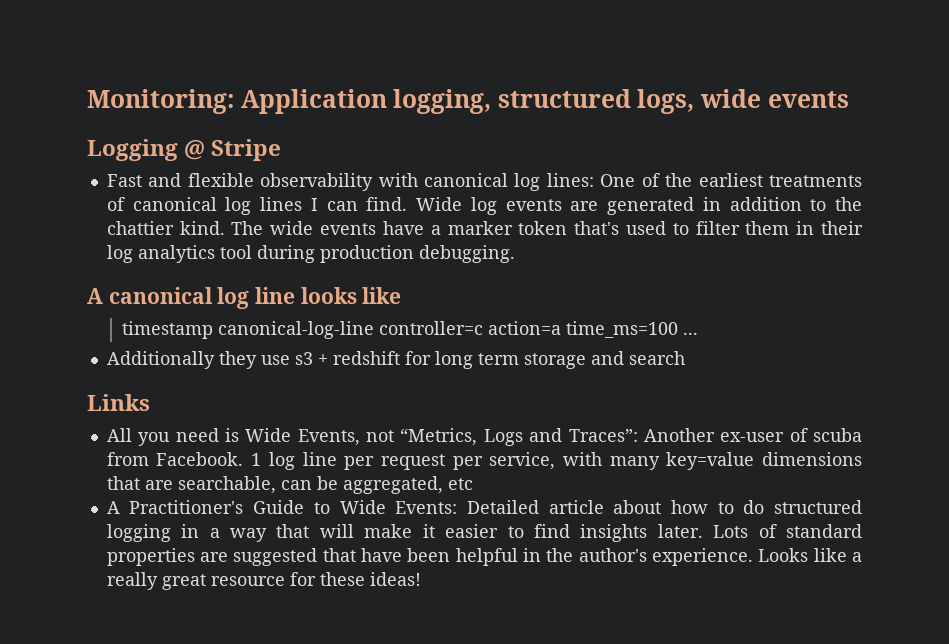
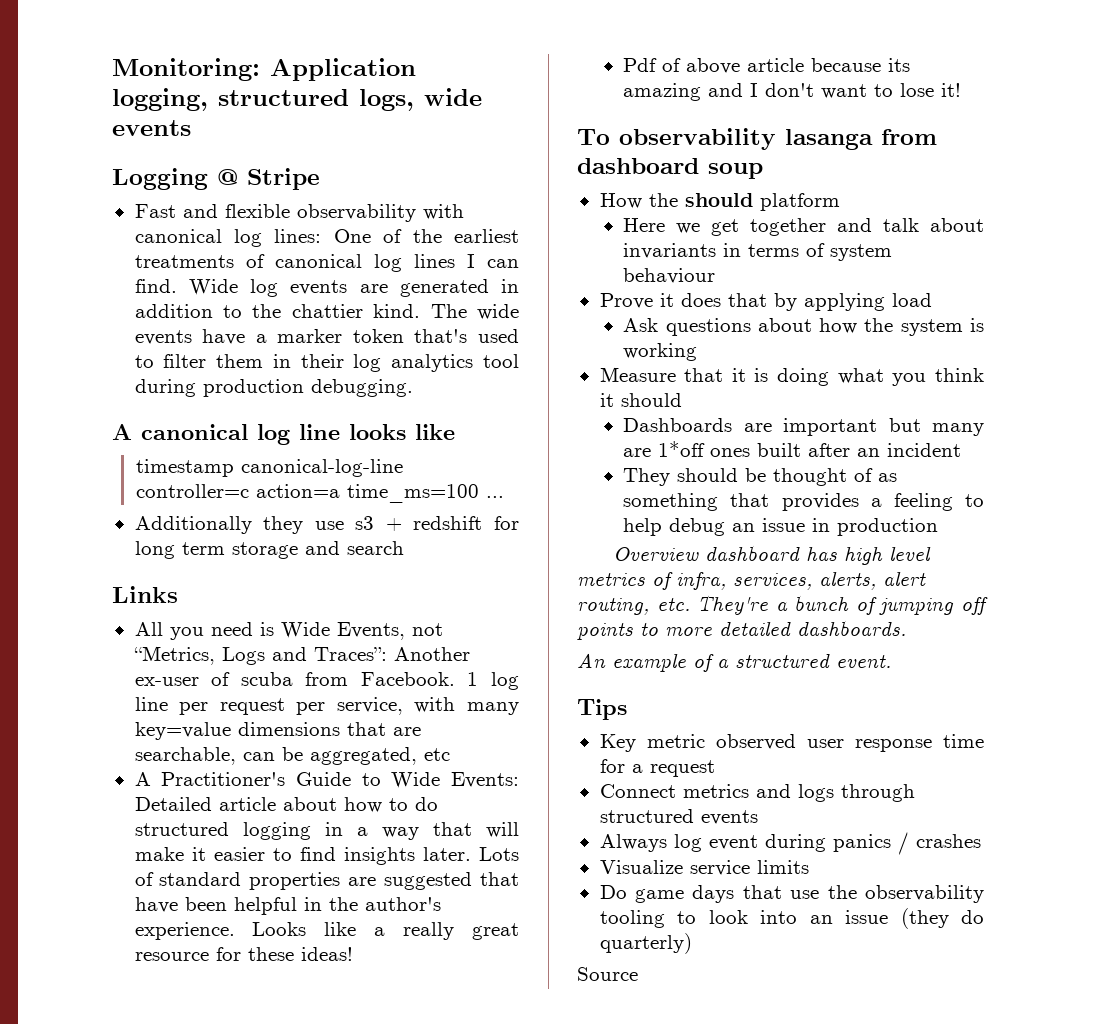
+ Pdf of above article because its amazing and I don't want to lose it!
+ To observability lasanga from dashboard soup
+ How the should platform
+ Here we get together and talk about invariants in terms of system behaviour
+ Prove it does that by applying load
+ Ask questions about how the system is working
+ Measure that it is doing what you think it should
+ Dashboards are important but many are 1*off ones built after an incident
+ They should be thought of as something that provides a feeling to help debug an issue in production
+ Overview dashboard has high level metrics of infra, services, alerts, alert routing, etc. They're a bunch of jumping off points to more detailed dashboards.
+ An example of a structured event.
+ Tips
+ Key metric observed user response time for a request
+ Connect metrics and logs through structured events
+ Always log event during panics / crashes
+ Visualize service limits
+ Do game days that use the observability tooling to look into an issue (they do quarterly)
+ Source

